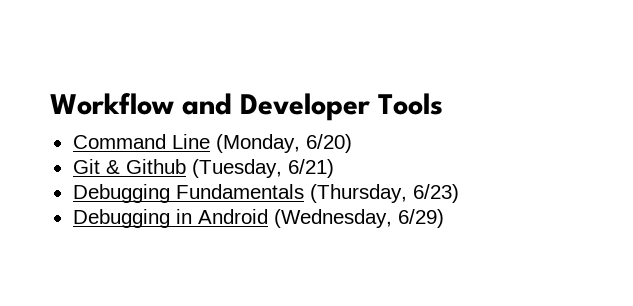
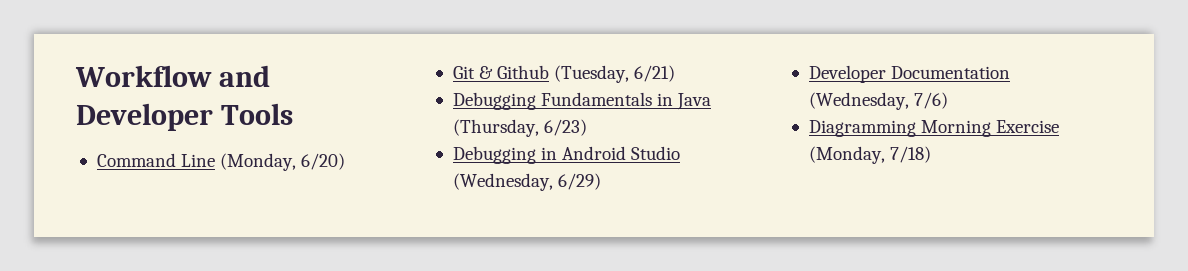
- Debugging Fundamentals (Thursday, 6/23)
+ Debugging Fundamentals in Java (Thursday, 6/23)
- Debugging in Android (Wednesday, 6/29)
+ Debugging in Android Studio (Wednesday, 6/29)
+ Developer Documentation (Wednesday, 7/6)
+ Diagramming Morning Exercise (Monday, 7/18)

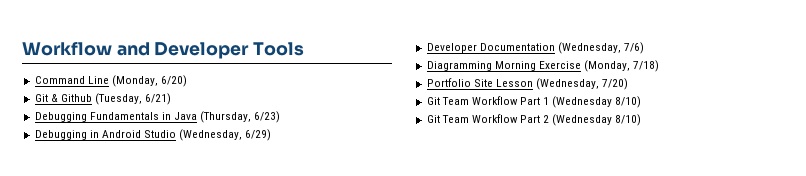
+ Portfolio Site Lesson (Wednesday, 7/20)
+ Git Team Workflow Part 1 (Wednesday 8/10)
+ Git Team Workflow Part 2 (Wednesday 8/10)

